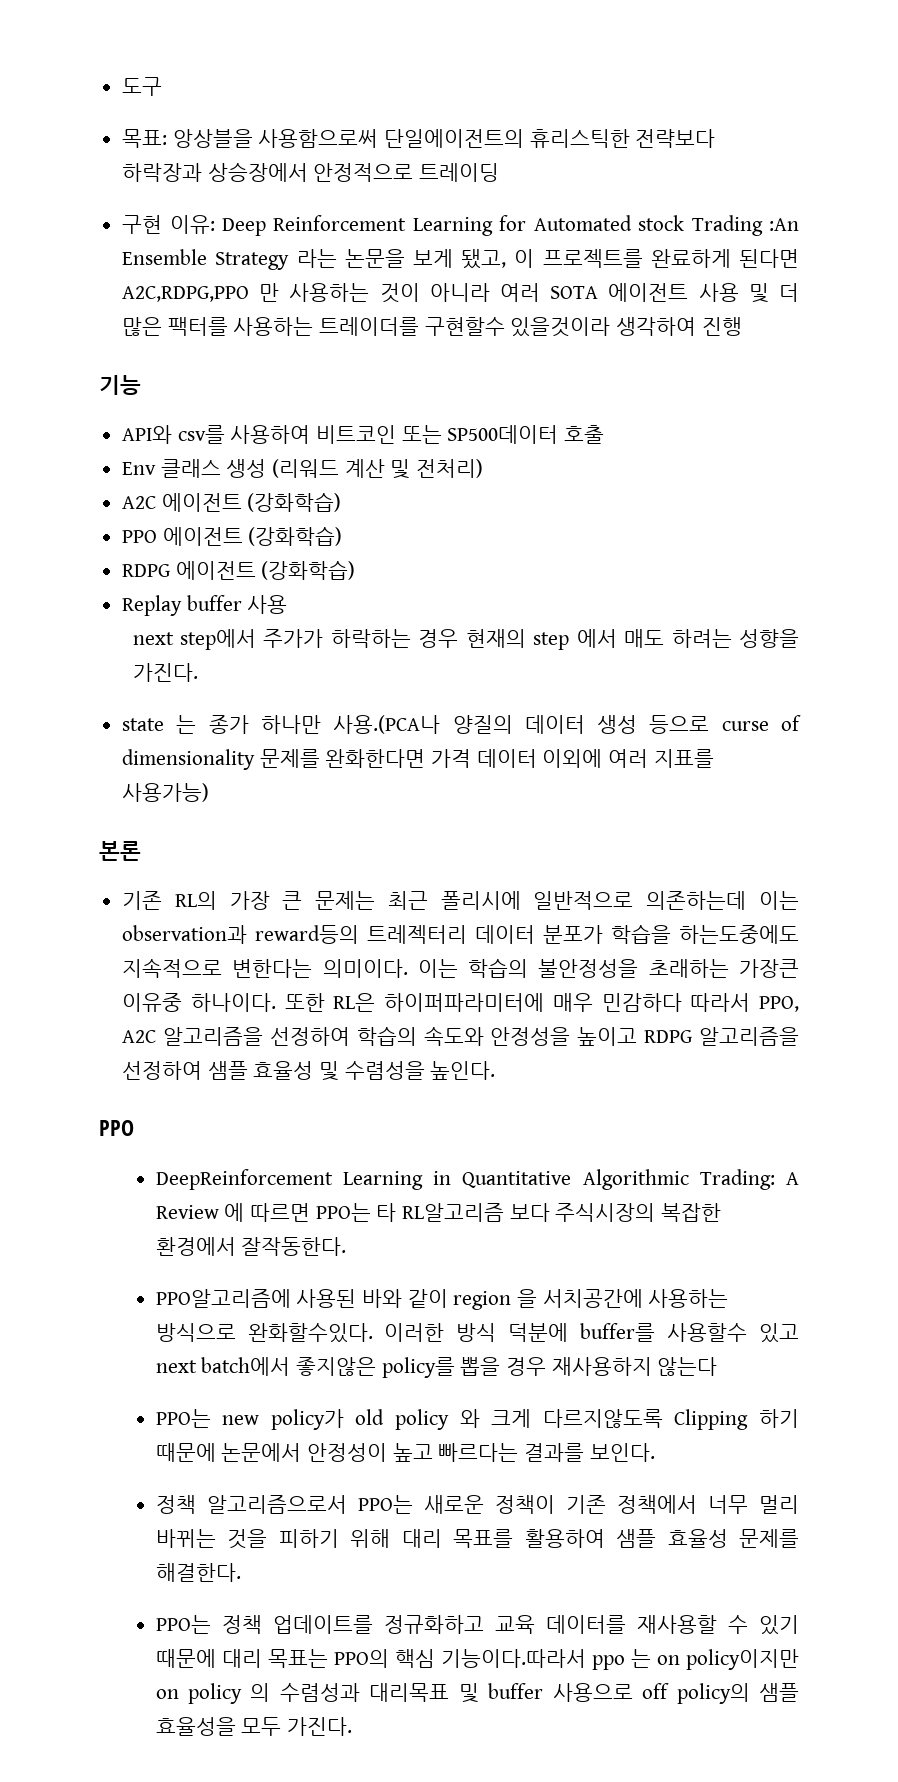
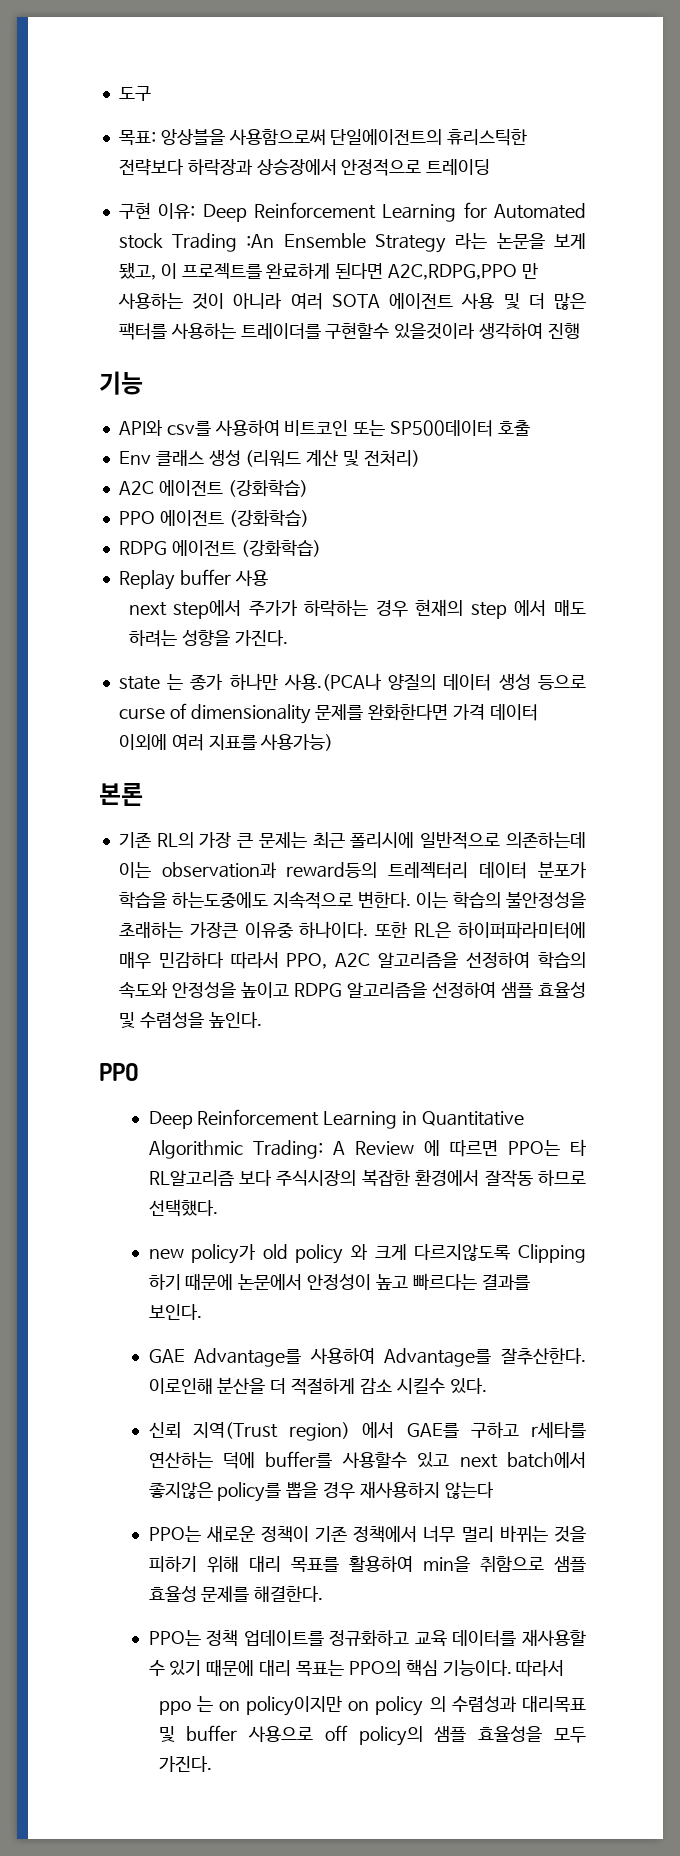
- 기존 RL의 가장 큰 문제는 최근 폴리시에 일반적으로 의존하는데 이는 observation과 reward등의 트레젝터리 데이터 분포가 학습을 하는도중에도 지속적으로 변한다는 의미이다.
+ 기존 RL의 가장 큰 문제는 최근 폴리시에 일반적으로 의존하는데 이는 observation과 reward등의 트레젝터리 데이터 분포가 학습을 하는도중에도 지속적으로 변한다.
- DeepReinforcement Learning in Quantitative Algorithmic Trading: A Review 에 따르면 PPO는 타 RL알고리즘 보다 주식시장의 복잡한 환경에서 잘작동한다.
- PPO알고리즘에 사용된 바와 같이 region 을 서치공간에 사용하는 방식으로 완화할수있다. 이러한 방식 덕분에 buffer를 사용할수 있고 next batch에서 좋지않은 policy를 뽑을 경우 재사용하지 않는다
- PPO는 new policy가 old policy 와 크게 다르지않도록 Clipping 하기 때문에 논문에서 안정성이 높고 빠르다는 결과를 보인다.
+ Deep Reinforcement Learning in Quantitative Algorithmic Trading: A Review 에 따르면 PPO는 타 RL알고리즘 보다 주식시장의 복잡한 환경에서 잘작동 하므로 선택했다.
+ new policy가 old policy 와 크게 다르지않도록 Clipping 하기 때문에 논문에서 안정성이 높고 빠르다는 결과를 보인다.
- 정책 알고리즘으로서 PPO는 새로운 정책이 기존 정책에서 너무 멀리 바뀌는 것을 피하기 위해 대리 목표를 활용하여 샘플 효율성 문제를 해결한다.
+ GAE Advantage를 사용하여 Advantage를 잘추산한다. 이로인해 분산을 더 적절하게 감소 시킬수 있다.
+ 신뢰 지역(Trust region) 에서 GAE를 구하고 r세타를 연산하는 덕에 buffer를 사용할수 있고 next batch에서 좋지않은 policy를 뽑을 경우 재사용하지 않는다
+ PPO는 새로운 정책이 기존 정책에서 너무 멀리 바뀌는 것을 피하기 위해 대리 목표를 활용하여 min을 취함으로 샘플 효율성 문제를 해결한다.
- PPO는 정책 업데이트를 정규화하고 교육 데이터를 재사용할 수 있기 때문에 대리 목표는 PPO의 핵심 기능이다.따라서 ppo 는 on policy이지만 on policy 의 수렴성과 대리목표 및 buffer 사용으로 off policy의 샘플 효율성을 모두 가진다.
+ PPO는 정책 업데이트를 정규화하고 교육 데이터를 재사용할 수 있기 때문에 대리 목표는 PPO의 핵심 기능이다. 따라서
+ ppo 는 on policy이지만 on policy 의 수렴성과 대리목표 및 buffer 사용으로 off policy의 샘플 효율성을 모두 가진다.

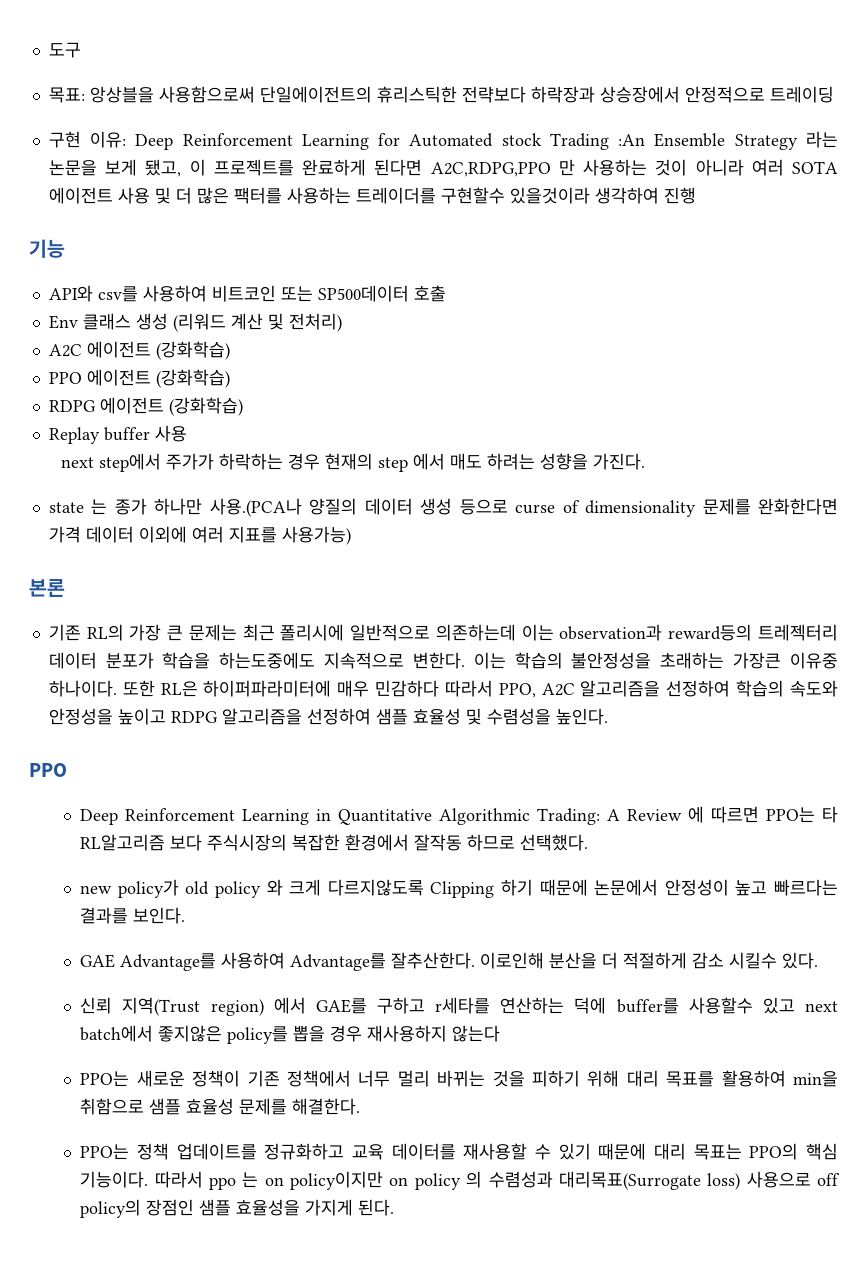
- PPO는 정책 업데이트를 정규화하고 교육 데이터를 재사용할 수 있기 때문에 대리 목표는 PPO의 핵심 기능이다. 따라서
- ppo 는 on policy이지만 on policy 의 수렴성과 대리목표 및 buffer 사용으로 off policy의 샘플 효율성을 모두 가진다.
+ PPO는 정책 업데이트를 정규화하고 교육 데이터를 재사용할 수 있기 때문에 대리 목표는 PPO의 핵심 기능이다. 따라서 ppo 는 on policy이지만 on policy 의 수렴성과 대리목표(Surrogate loss) 사용으로 off policy의 장점인 샘플 효율성을 가지게 된다.

